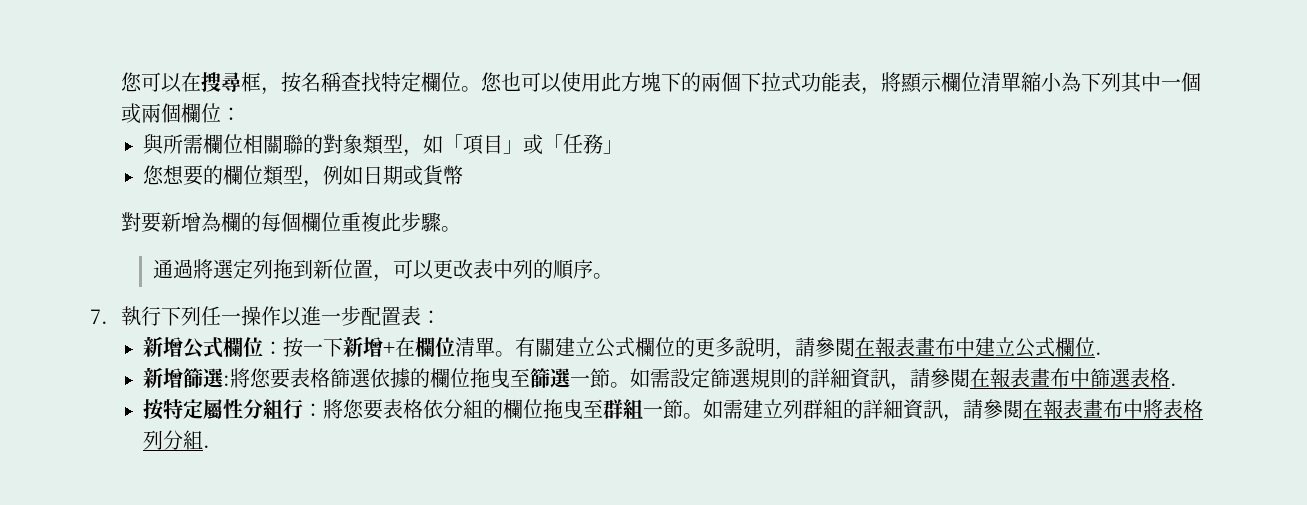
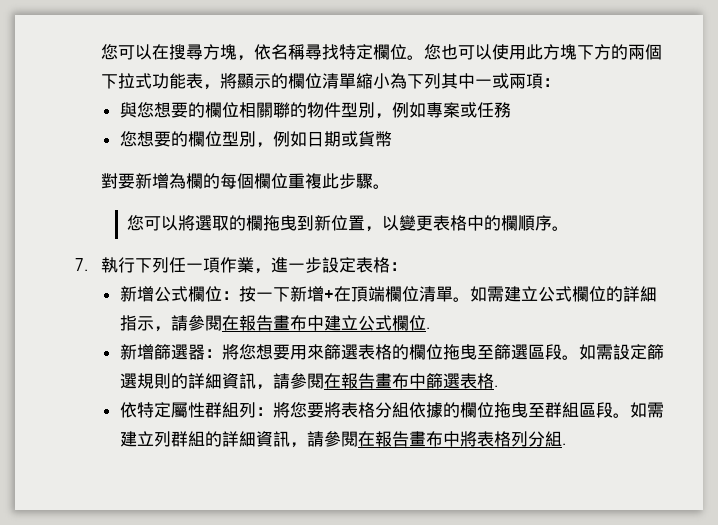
- 您可以在搜尋框，按名稱查找特定欄位。
+ 您可以在搜尋方塊，依名稱尋找特定欄位。
- 您也可以使用此方塊下的兩個下拉式功能表，將顯示欄位清單縮小為下列其中一個或兩個欄位：
+ 您也可以使用此方塊下方的兩個下拉式功能表，將顯示的欄位清單縮小為下列其中一或兩項：
- 與所需欄位相關聯的對象類型，如「項目」或「任務」
- 您想要的欄位類型，例如日期或貨幣
+ 與您想要的欄位相關聯的物件型別，例如專案或任務
+ 您想要的欄位型別，例如日期或貨幣
- 通過將選定列拖到新位置，可以更改表中列的順序。
+ 您可以將選取的欄拖曳到新位置，以變更表格中的欄順序。
- 7.執行下列任一操作以進一步配置表：
+ 7.執行下列任一項作業，進一步設定表格：
- 新增公式欄位：按一下新增+在欄位清單。
+ 新增公式欄位：按一下新增+在頂端欄位清單。
- 有關建立公式欄位的更多說明，請參閱在報表畫布中建立公式欄位.
+ 如需建立公式欄位的詳細指示，請參閱在報告畫布中建立公式欄位.
- 新增篩選:將您要表格篩選依據的欄位拖曳至篩選一節。
+ 新增篩選器：將您想要用來篩選表格的欄位拖曳至篩選區段。
- 如需設定篩選規則的詳細資訊，請參閱在報表畫布中篩選表格.
+ 如需設定篩選規則的詳細資訊，請參閱在報告畫布中篩選表格.
- 按特定屬性分組行：將您要表格依分組的欄位拖曳至群組一節。
+ 依特定屬性群組列：將您要將表格分組依據的欄位拖曳至群組區段。
- 如需建立列群組的詳細資訊，請參閱在報表畫布中將表格列分組.
+ 如需建立列群組的詳細資訊，請參閱在報告畫布中將表格列分組.

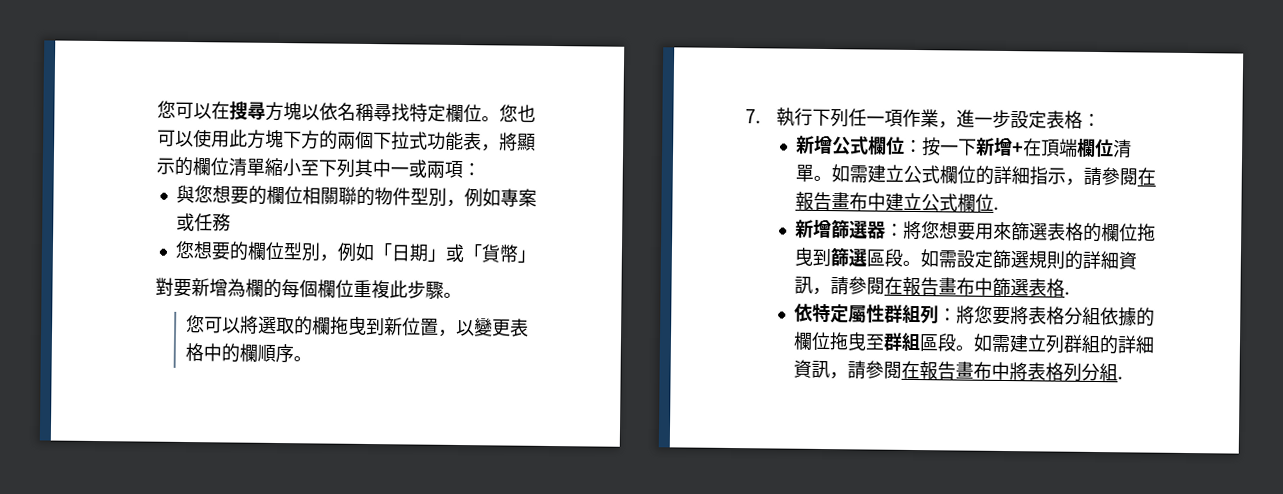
- 您可以在搜尋方塊，依名稱尋找特定欄位。
+ 您可以在搜尋方塊以依名稱尋找特定欄位。
- 您也可以使用此方塊下方的兩個下拉式功能表，將顯示的欄位清單縮小為下列其中一或兩項：
+ 您也可以使用此方塊下方的兩個下拉式功能表，將顯示的欄位清單縮小至下列其中一或兩項：
- 您想要的欄位型別，例如日期或貨幣
+ 您想要的欄位型別，例如「日期」或「貨幣」
- 新增篩選器：將您想要用來篩選表格的欄位拖曳至篩選區段。
+ 新增篩選器：將您想要用來篩選表格的欄位拖曳到篩選區段。

